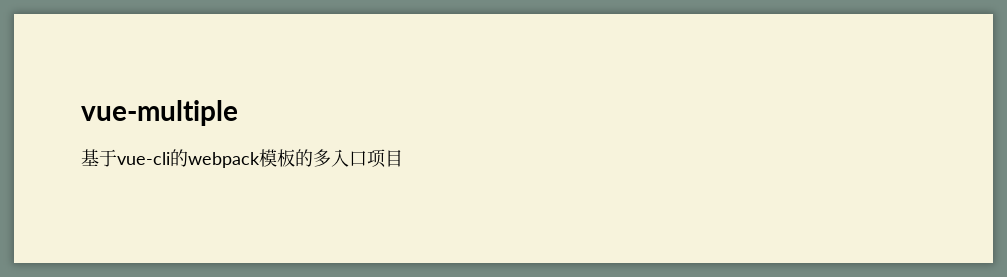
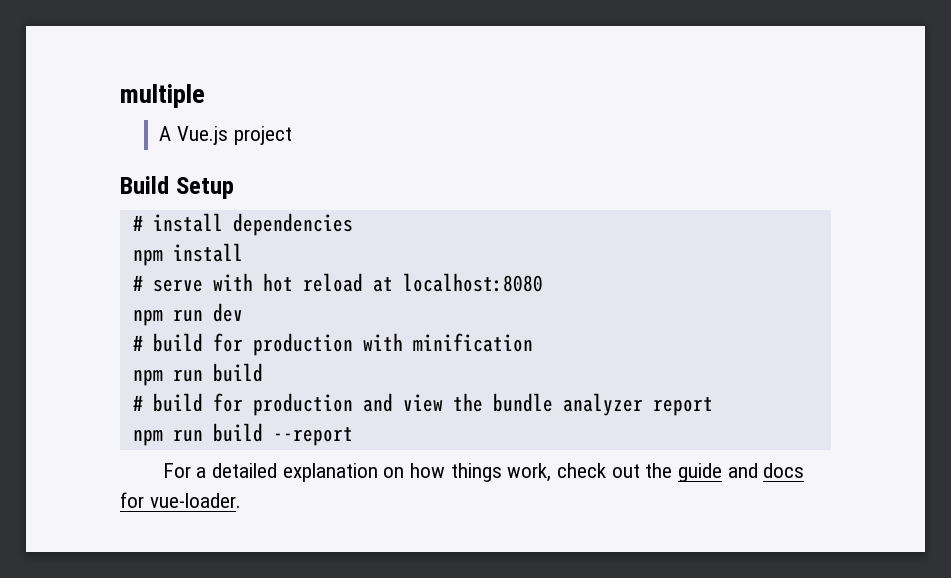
- vue-multiple
- 基于vue-cli的webpack模板的多入口项目
+ multiple
+ A Vue.js project
+ Build Setup
+ # install dependencies
+ npm install
+ # serve with hot reload at localhost:8080
+ npm run dev
+ # build for production with minification
+ npm run build
+ # build for production and view the bundle analyzer report
+ npm run build --report
+ For a detailed explanation on how things work, check out the guide and docs for vue-loader.

